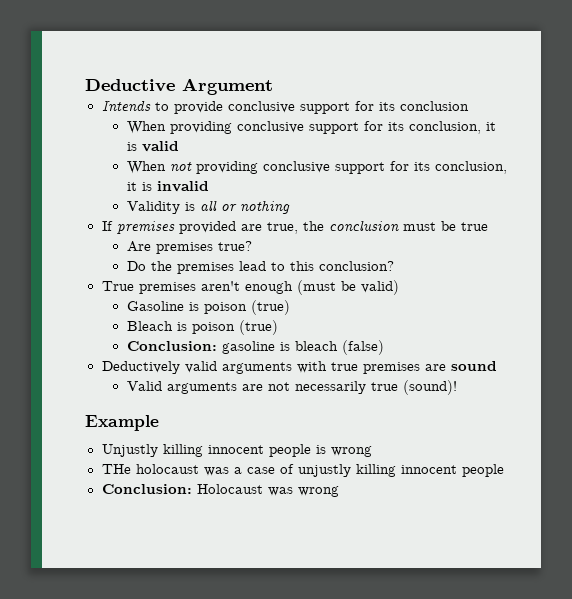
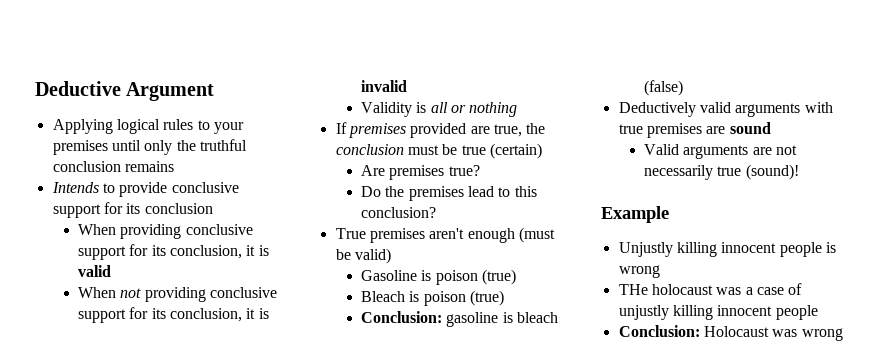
+ Applying logical rules to your premises until only the truthful conclusion remains
- If premises provided are true, the conclusion must be true
+ If premises provided are true, the conclusion must be true (certain)

